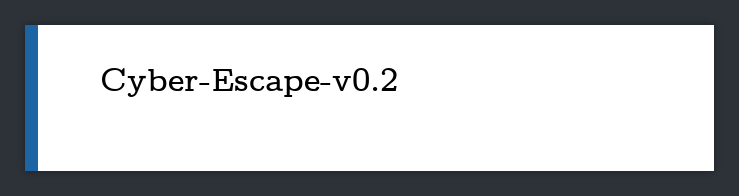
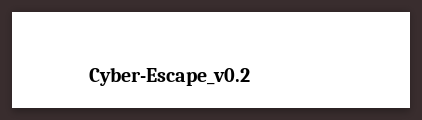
- Cyber-Escape-v0.2
+ Cyber-Escape_v0.2

